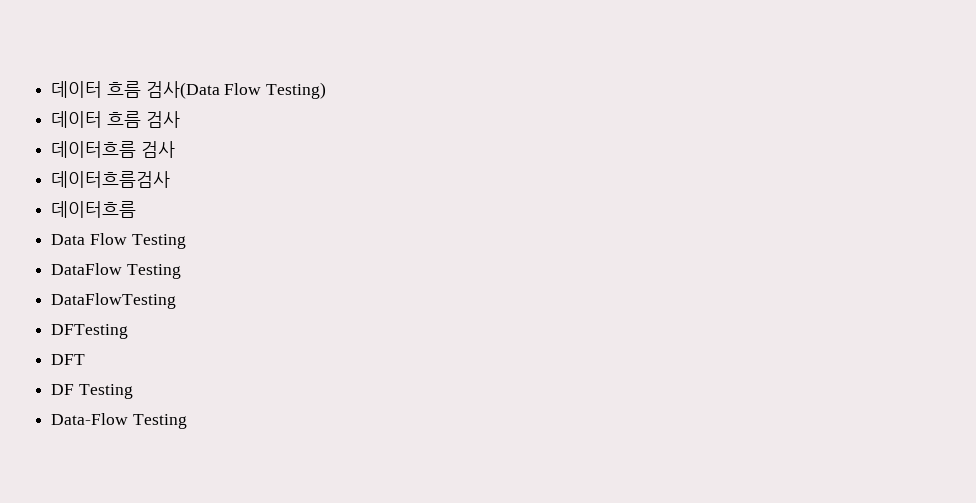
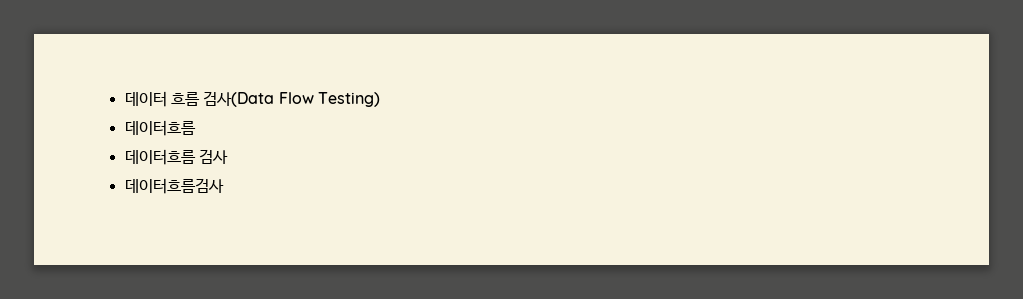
  데이터 흐름 검사(Data Flow Testing)
- 데이터 흐름 검사
+ 데이터흐름
  데이터흐름검사
- 데이터흐름
- Data Flow Testing
- DataFlow Testing
- DataFlowTesting
- DFTesting
- DFT
- DF Testing
- Data-Flow Testing

